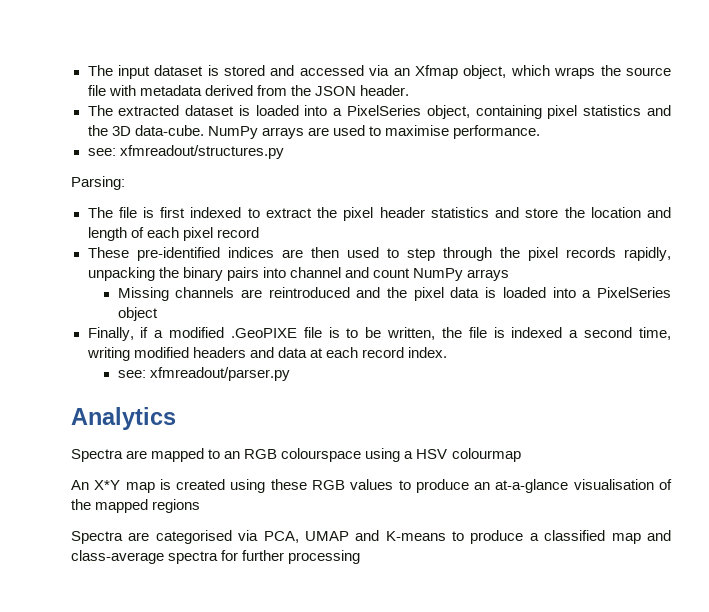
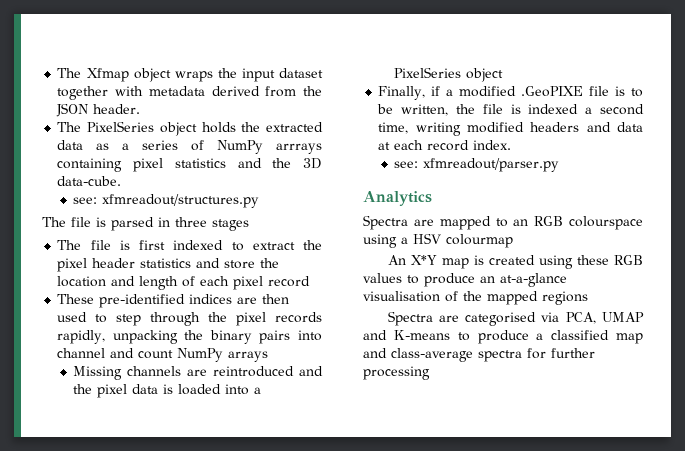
- The input dataset is stored and accessed via an Xfmap object, which wraps the source file with metadata derived from the JSON header.
+ The Xfmap object wraps the input dataset together with metadata derived from the JSON header.
- The extracted dataset is loaded into a PixelSeries object, containing pixel statistics and the 3D data-cube. NumPy arrays are used to maximise performance.
+ The PixelSeries object holds the extracted data as a series of NumPy arrrays containing pixel statistics and the 3D data-cube.
  see: xfmreadout/structures.py
- Parsing:
+ The file is parsed in three stages

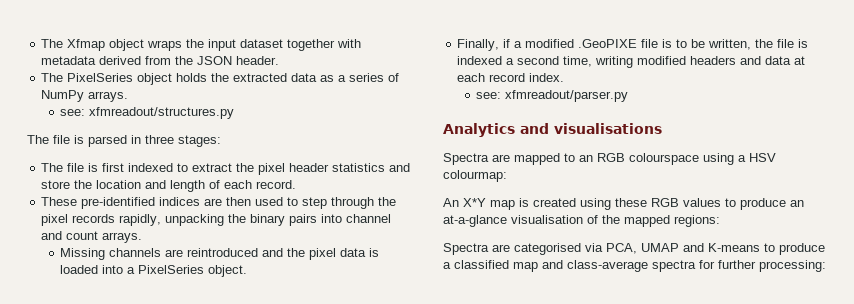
- The PixelSeries object holds the extracted data as a series of NumPy arrrays containing pixel statistics and the 3D data-cube.
+ The PixelSeries object holds the extracted data as a series of NumPy arrays.
- The file is parsed in three stages
+ The file is parsed in three stages:
- The file is first indexed to extract the pixel header statistics and store the location and length of each pixel record
+ The file is first indexed to extract the pixel header statistics and store the location and length of each record.
- These pre-identified indices are then used to step through the pixel records rapidly, unpacking the binary pairs into channel and count NumPy arrays
+ These pre-identified indices are then used to step through the pixel records rapidly, unpacking the binary pairs into channel and count arrays.
- Missing channels are reintroduced and the pixel data is loaded into a PixelSeries object
+ Missing channels are reintroduced and the pixel data is loaded into a PixelSeries object.
- Analytics
+ Analytics and visualisations
- Spectra are mapped to an RGB colourspace using a HSV colourmap
+ Spectra are mapped to an RGB colourspace using a HSV colourmap:
- An X*Y map is created using these RGB values to produce an at-a-glance visualisation of the mapped regions
+ An X*Y map is created using these RGB values to produce an at-a-glance visualisation of the mapped regions:
- Spectra are categorised via PCA, UMAP and K-means to produce a classified map and class-average spectra for further processing
+ Spectra are categorised via PCA, UMAP and K-means to produce a classified map and class-average spectra for further processing:

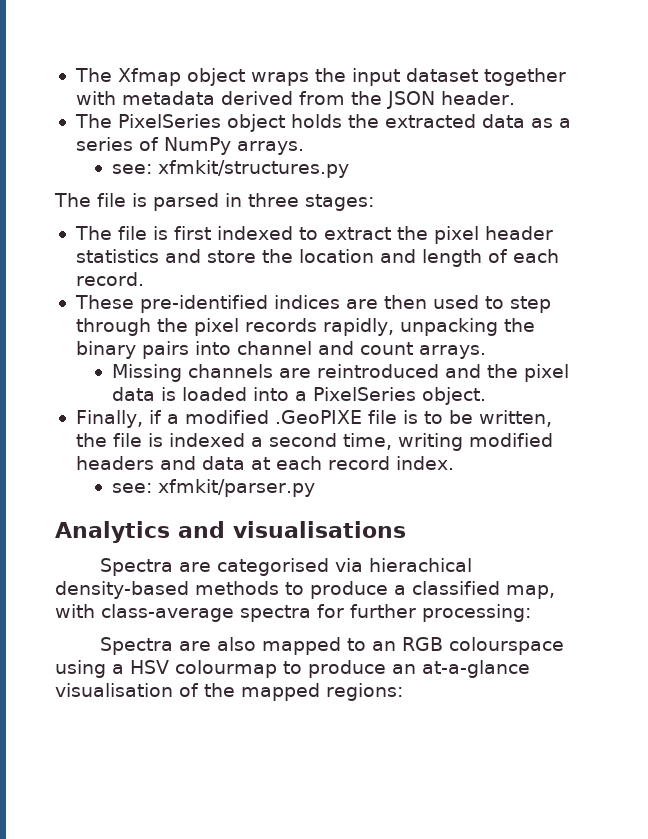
- see: xfmreadout/structures.py
+ see: xfmkit/structures.py
- see: xfmreadout/parser.py
+ see: xfmkit/parser.py
- Spectra are mapped to an RGB colourspace using a HSV colourmap:
- An X*Y map is created using these RGB values to produce an at-a-glance visualisation of the mapped regions:
+ Spectra are categorised via hierachical density-based methods to produce a classified map, with class-average spectra for further processing:
+ Spectra are also mapped to an RGB colourspace using a HSV colourmap to produce an at-a-glance visualisation of the mapped regions:
- Spectra are categorised via PCA, UMAP and K-means to produce a classified map and class-average spectra for further processing:

